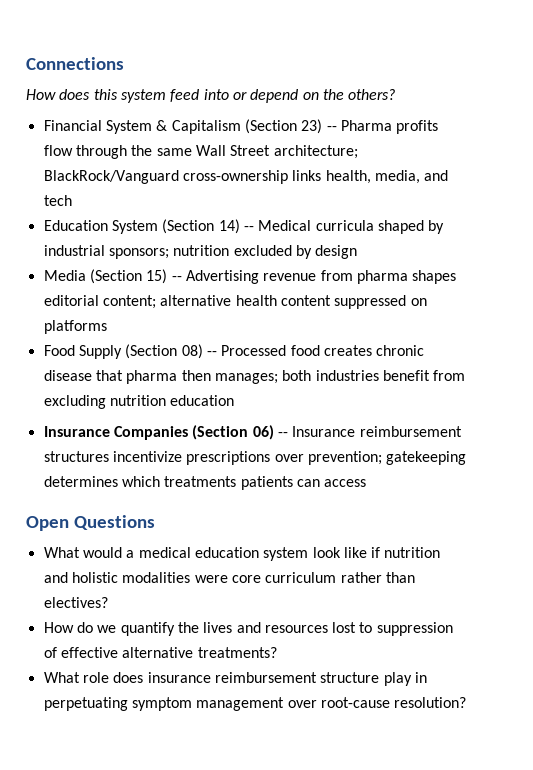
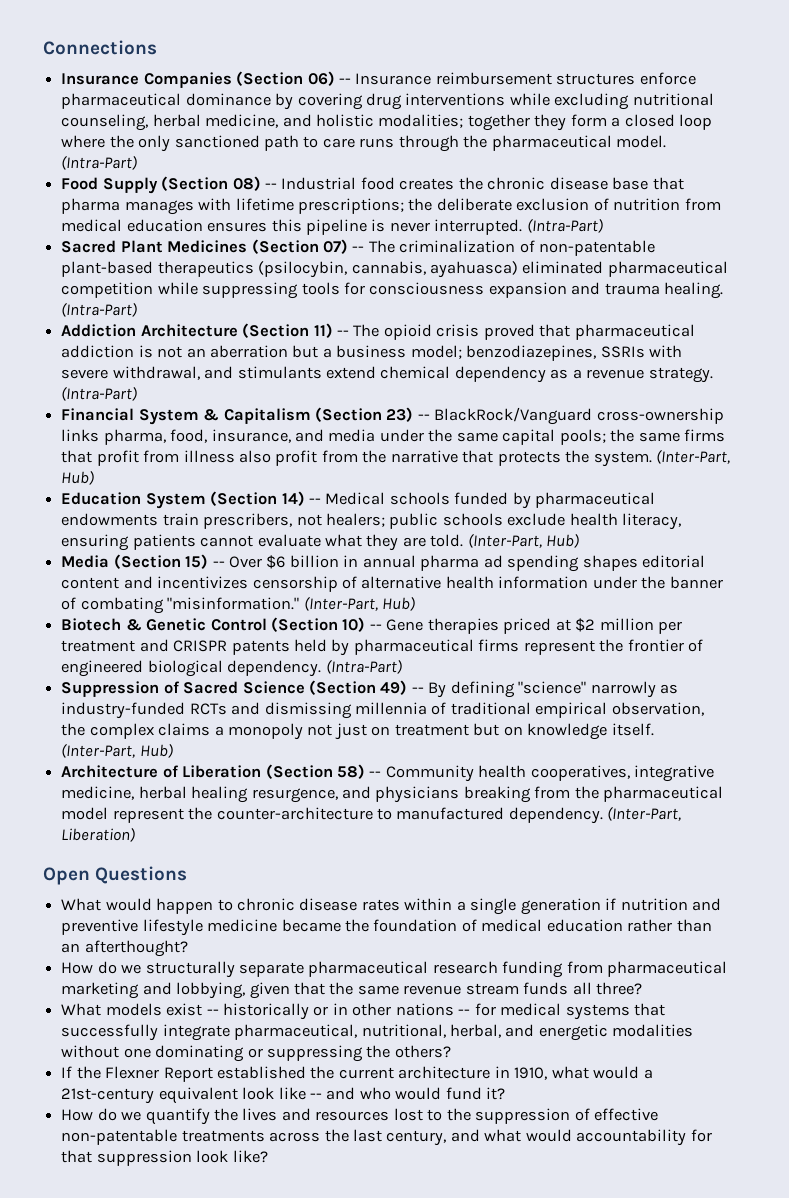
- How does this system feed into or depend on the others?
- Financial System & Capitalism (Section 23) -- Pharma profits flow through the same Wall Street architecture; BlackRock/Vanguard cross-ownership links health, media, and tech
- Education System (Section 14) -- Medical curricula shaped by industrial sponsors; nutrition excluded by design
- Media (Section 15) -- Advertising revenue from pharma shapes editorial content; alternative health content suppressed on platforms
- Food Supply (Section 08) -- Processed food creates chronic disease that pharma then manages; both industries benefit from excluding nutrition education
- Insurance Companies (Section 06) -- Insurance reimbursement structures incentivize prescriptions over prevention; gatekeeping determines which treatments patients can access
+ Insurance Companies (Section 06) -- Insurance reimbursement structures enforce pharmaceutical dominance by covering drug interventions while excluding nutritional counseling, herbal medicine, and holistic modalities; together they form a closed loop where the only sanctioned path to care runs through the pharmaceutical model. (Intra-Part)
+ Food Supply (Section 08) -- Industrial food creates the chronic disease base that pharma manages with lifetime prescriptions; the deliberate exclusion of nutrition from medical education ensures this pipeline is never interrupted. (Intra-Part)
+ Sacred Plant Medicines (Section 07) -- The criminalization of non-patentable plant-based therapeutics (psilocybin, cannabis, ayahuasca) eliminated pharmaceutical competition while suppressing tools for consciousness expansion and trauma healing. (Intra-Part)
+ Addiction Architecture (Section 11) -- The opioid crisis proved that pharmaceutical addiction is not an aberration but a business model; benzodiazepines, SSRIs with severe withdrawal, and stimulants extend chemical dependency as a revenue strategy. (Intra-Part)
+ Financial System & Capitalism (Section 23) -- BlackRock/Vanguard cross-ownership links pharma, food, insurance, and media under the same capital pools; the same firms that profit from illness also profit from the narrative that protects the system. (Inter-Part, Hub)
+ Education System (Section 14) -- Medical schools funded by pharmaceutical endowments train prescribers, not healers; public schools exclude health literacy, ensuring patients cannot evaluate what they are told. (Inter-Part, Hub)
+ Media (Section 15) -- Over $6 billion in annual pharma ad spending shapes editorial content and incentivizes censorship of alternative health information under the banner of combating "misinformation." (Inter-Part, Hub)
+ Biotech & Genetic Control (Section 10) -- Gene therapies priced at $2 million per treatment and CRISPR patents held by pharmaceutical firms represent the frontier of engineered biological dependency. (Intra-Part)
+ Suppression of Sacred Science (Section 49) -- By defining "science" narrowly as industry-funded RCTs and dismissing millennia of traditional empirical observation, the complex claims a monopoly not just on treatment but on knowledge itself. (Inter-Part, Hub)
+ Architecture of Liberation (Section 58) -- Community health cooperatives, integrative medicine, herbal healing resurgence, and physicians breaking from the pharmaceutical model represent the counter-architecture to manufactured dependency. (Inter-Part, Liberation)
  Open Questions
- What would a medical education system look like if nutrition and holistic modalities were core curriculum rather than electives?
+ What would happen to chronic disease rates within a single generation if nutrition and preventive lifestyle medicine became the foundation of medical education rather than an afterthought?
+ How do we structurally separate pharmaceutical research funding from pharmaceutical marketing and lobbying, given that the same revenue stream funds all three?
+ What models exist -- historically or in other nations -- for medical systems that successfully integrate pharmaceutical, nutritional, herbal, and energetic modalities without one dominating or suppressing the others?
+ If the Flexner Report established the current architecture in 1910, what would a 21st-century equivalent look like -- and who would fund it?
- How do we quantify the lives and resources lost to suppression of effective alternative treatments?
- What role does insurance reimbursement structure play in perpetuating symptom management over root-cause resolution?
+ How do we quantify the lives and resources lost to the suppression of effective non-patentable treatments across the last century, and what would accountability for that suppression look like?

